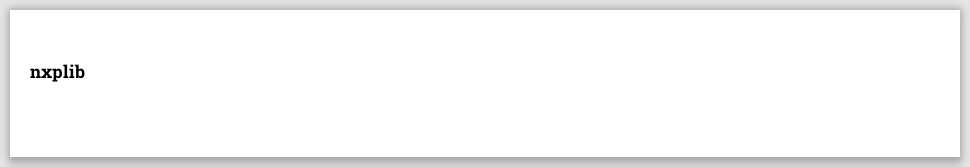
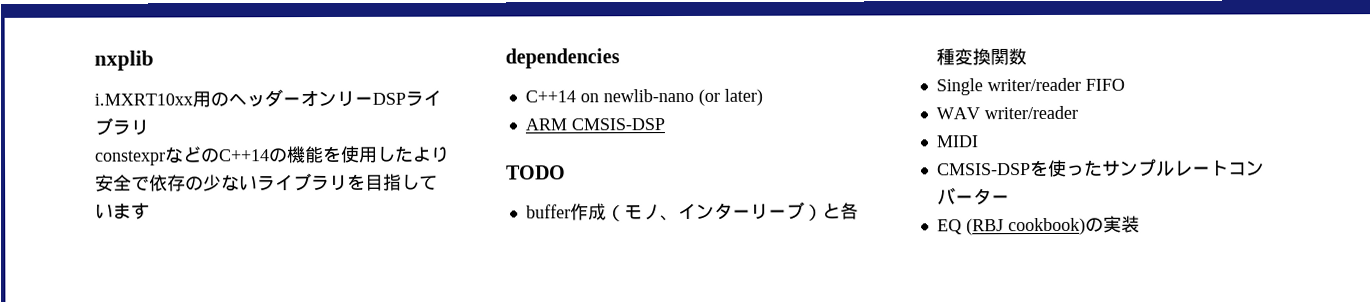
+ i.MXRT10xx用のヘッダーオンリーDSPライブラリ
+ constexprなどのC++14の機能を使用したより安全で依存の少ないライブラリを目指しています
+ dependencies
+ C++14 on newlib-nano (or later)
+ ARM CMSIS-DSP
+ TODO
+ buffer作成（モノ、インターリーブ）と各種変換関数
+ Single writer/reader FIFO
+ WAV writer/reader
+ MIDI
+ CMSIS-DSPを使ったサンプルレートコンバーター
+ EQ (RBJ cookbook)の実装

